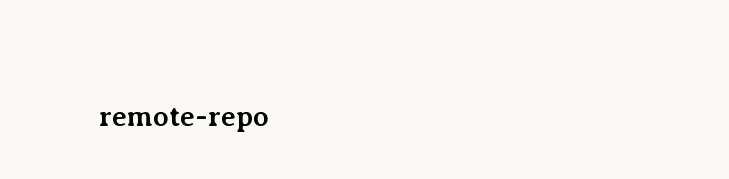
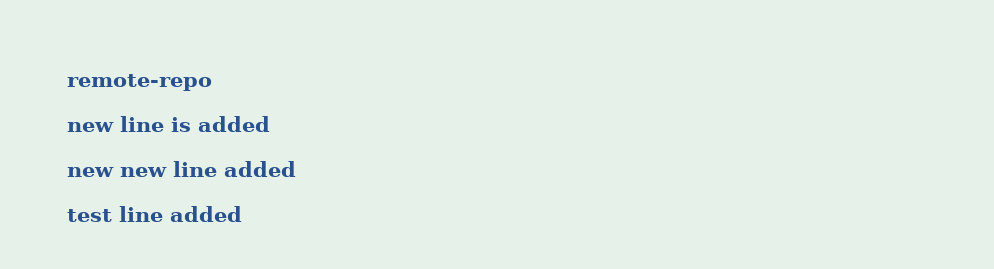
+ new line is added
+ new new line added
+ test line added

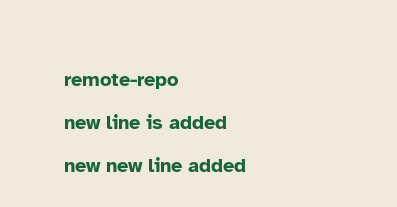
- test line added

